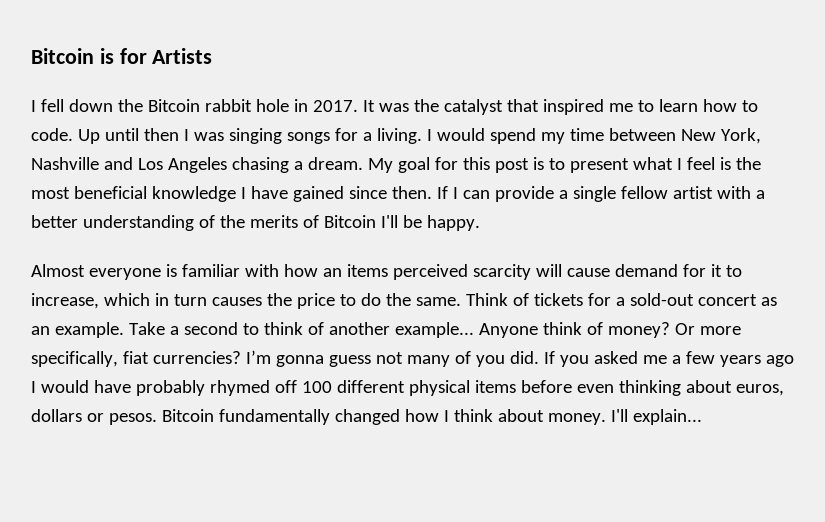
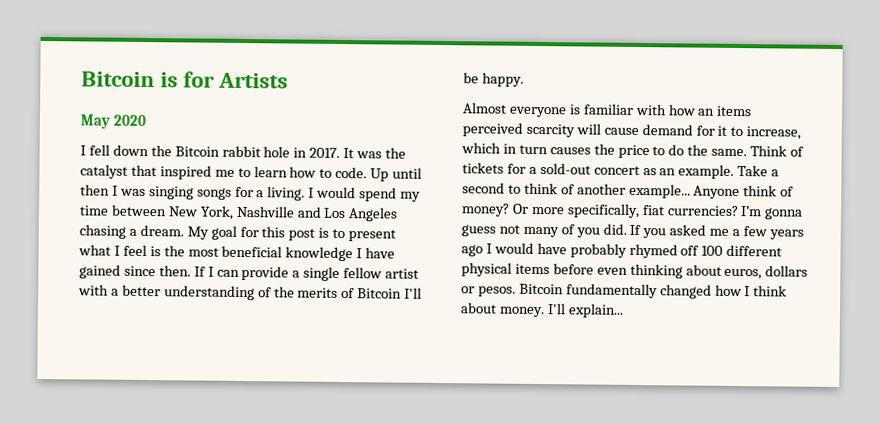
+ May 2020

